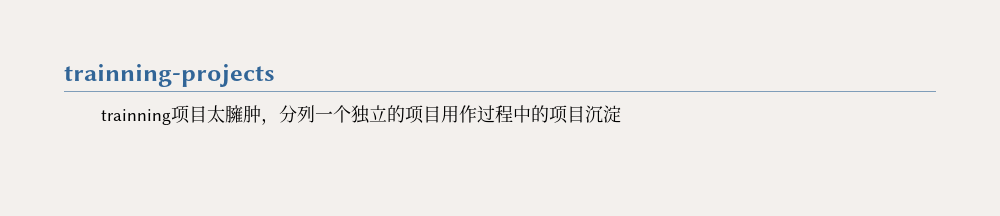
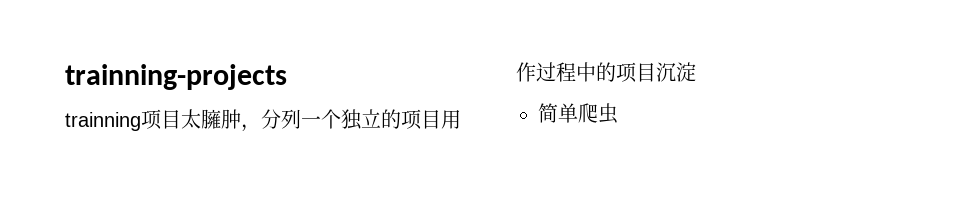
+ 简单爬虫

